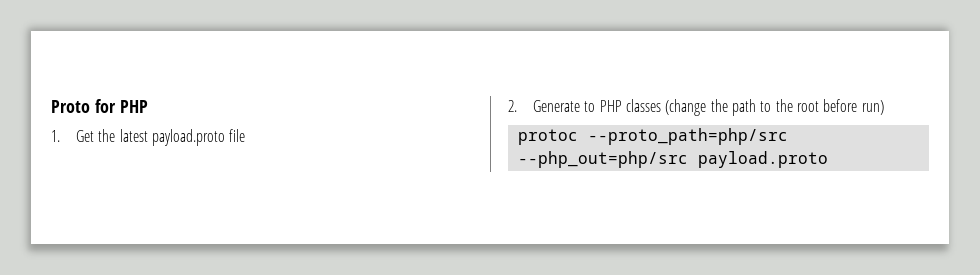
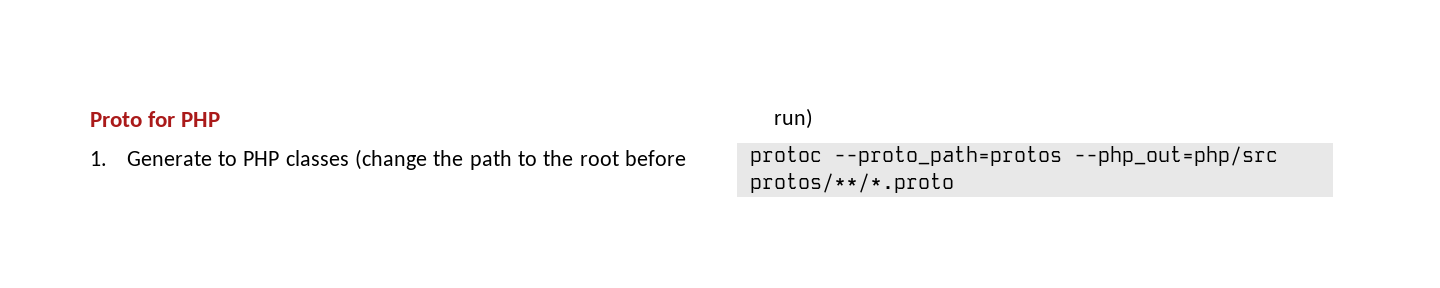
- 1. Get the latest payload.proto file
- 2. Generate to PHP classes (change the path to the root before run)
+ 1. Generate to PHP classes (change the path to the root before run)
- protoc --proto_path=php/src --php_out=php/src payload.proto
+ protoc --proto_path=protos --php_out=php/src protos/**/*.proto

